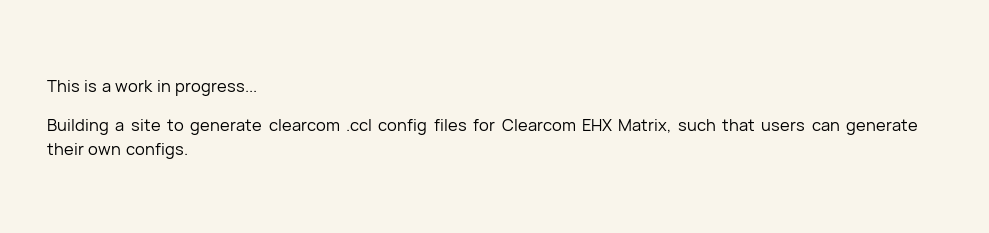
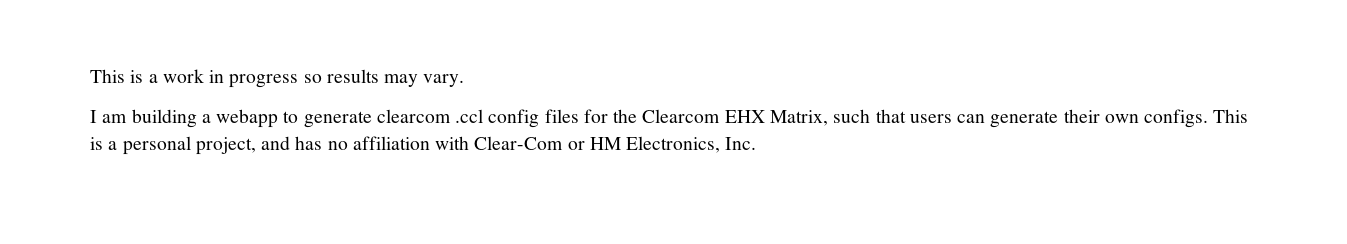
- This is a work in progress...
- Building a site to generate clearcom .ccl config files for Clearcom EHX Matrix, such that users can generate their own configs.
+ This is a work in progress so results may vary.
+ I am building a webapp to generate clearcom .ccl config files for the Clearcom EHX Matrix, such that users can generate their own configs.
+ This is a personal project, and has no affiliation with Clear-Com or HM Electronics, Inc.

